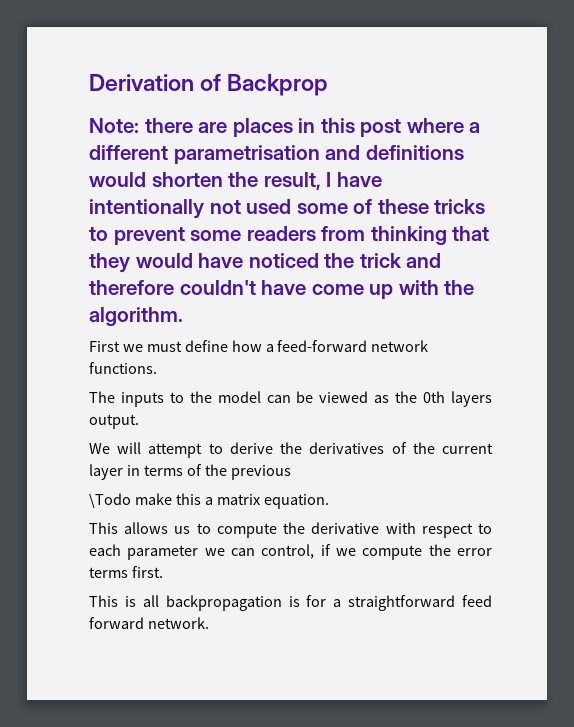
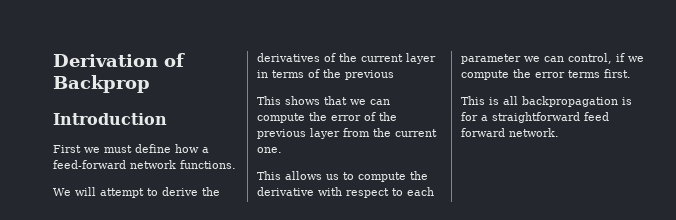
- Note: there are places in this post where a different parametrisation and definitions would shorten the result, I have intentionally not used some of these tricks to prevent some readers from thinking that they would have noticed the trick and therefore couldn't have come up with the algorithm.
+ Introduction
- The inputs to the model can be viewed as the 0th layers output.
- \Todo make this a matrix equation.
+ This shows that we can compute the error of the previous layer from the current one.

